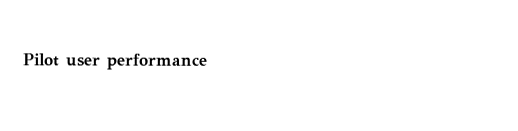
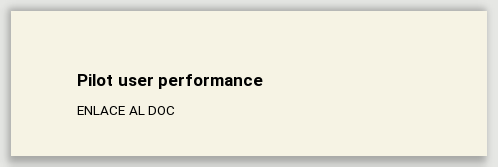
+ ENLACE AL DOC

